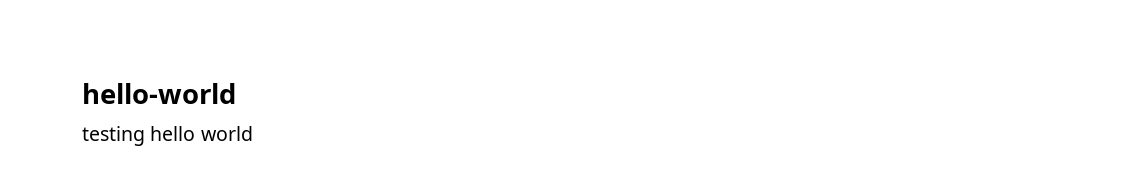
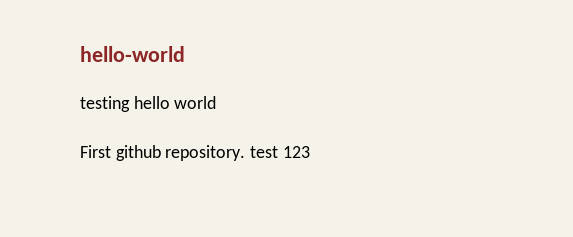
+ First github repository. test 123

